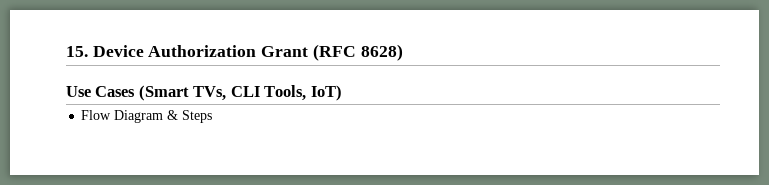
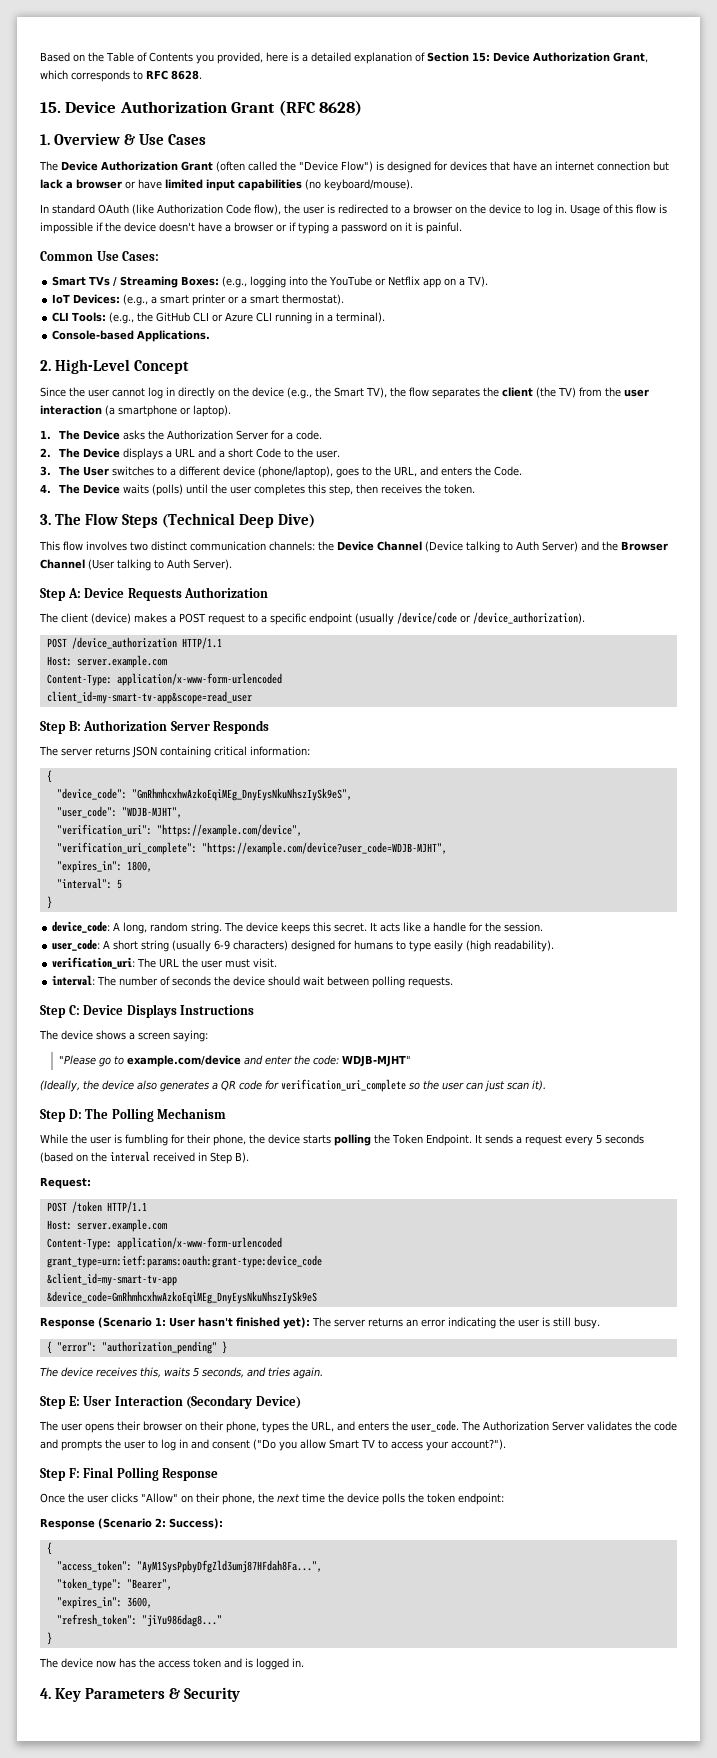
+ Based on the Table of Contents you provided, here is a detailed explanation of Section 15: Device Authorization Grant, which corresponds to RFC 8628.
- Use Cases (Smart TVs, CLI Tools, IoT)
- Flow Diagram & Steps
+ 1. Overview & Use Cases
+ The Device Authorization Grant (often called the "Device Flow") is designed for devices that have an internet connection but lack a browser or have limited input capabilities (no keyboard/mouse).
+ In standard OAuth (like Authorization Code flow), the user is redirected to a browser on the device to log in. Usage of this flow is impossible if the device doesn't have a browser or if typing a password on it is painful.
+ Common Use Cases:
+ Smart TVs / Streaming Boxes: (e.g., logging into the YouTube or Netflix app on a TV).
+ IoT Devices: (e.g., a smart printer or a smart thermostat).
+ CLI Tools: (e.g., the GitHub CLI or Azure CLI running in a terminal).
+ Console-based Applications.
+ 2. High-Level Concept
+ Since the user cannot log in directly on the device (e.g., the Smart TV), the flow separates the client (the TV) from the user interaction (a smartphone or laptop).
+ 1. The Device asks the Authorization Server for a code.
+ 2. The Device displays a URL and a short Code to the user.
+ 3. The User switches to a different device (phone/laptop), goes to the URL, and enters the Code.
+ 4. The Device waits (polls) until the user completes this step, then receives the token.
+ 3. The Flow Steps (Technical Deep Dive)
+ This flow involves two distinct communication channels: the Device Channel (Device talking to Auth Server) and the Browser Channel (User talking to Auth Server).
+ Step A: Device Requests Authorization
+ The client (device) makes a POST request to a specific endpoint (usually /device/code or /device_authorization).
+ POST /device_authorization HTTP/1.1
+ Host: server.example.com
+ Content-Type: application/x-www-form-urlencoded
+ client_id=my-smart-tv-app&scope=read_user
+ Step B: Authorization Server Responds
+ The server returns JSON containing critical information:
+ {
+ "device_code": "GmRhmhcxhwAzkoEqiMEg_DnyEysNkuNhszIySk9eS",
+ "user_code": "WDJB-MJHT",
+ "verification_uri": "https://example.com/device",
+ "verification_uri_complete": "https://example.com/device?user_code=WDJB-MJHT",
+ "expires_in": 1800,
+ "interval": 5
+ }
+ device_code: A long, random string. The device keeps this secret. It acts like a handle for the session.
+ user_code: A short string (usually 6-9 characters) designed for humans to type easily (high readability).
+ verification_uri: The URL the user must visit.
+ interval: The number of seconds the device should wait between polling requests.
+ Step C: Device Displays Instructions
+ The device shows a screen saying:
+ "Please go to example.com/device and enter the code: WDJB-MJHT"
+ (Ideally, the device also generates a QR code for verification_uri_complete so the user can just scan it).
+ Step D: The Polling Mechanism
+ While the user is fumbling for their phone, the device starts polling the Token Endpoint. It sends a request every 5 seconds (based on the interval received in Step B).
+ Request:
+ POST /token HTTP/1.1
+ Host: server.example.com
+ Content-Type: application/x-www-form-urlencoded
+ grant_type=urn:ietf:params:oauth:grant-type:device_code
+ &client_id=my-smart-tv-app
+ &device_code=GmRhmhcxhwAzkoEqiMEg_DnyEysNkuNhszIySk9eS
+ Response (Scenario 1: User hasn't finished yet): The server returns an error indicating the user is still busy.
+ { "error": "authorization_pending" }
+ The device receives this, waits 5 seconds, and tries again.
+ Step E: User Interaction (Secondary Device)
+ The user opens their browser on their phone, types the URL, and enters the user_code. The Authorization Server validates the code and prompts the user to log in and consent ("Do you allow Smart TV to access your account?").
+ Step F: Final Polling Response
+ Once the user clicks "Allow" on their phone, the next time the device polls the token endpoint:
+ Response (Scenario 2: Success):
+ {
+ "access_token": "AyM1SysPpbyDfgZld3umj87HFdah8Fa...",
+ "token_type": "Bearer",
+ "expires_in": 3600,
+ "refresh_token": "jiYu986dag8..."
+ }
+ The device now has the access token and is logged in.
+ 4. Key Parameters & Security

